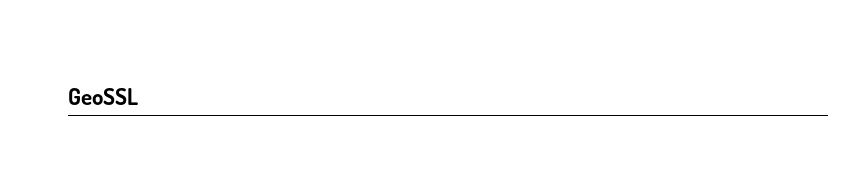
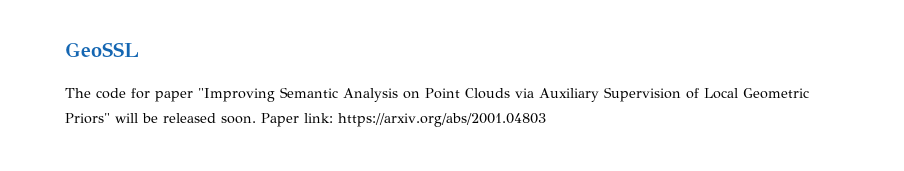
+ The code for paper "Improving Semantic Analysis on Point Clouds via Auxiliary Supervision of Local Geometric Priors" will be released soon. Paper link: https://arxiv.org/abs/2001.04803

